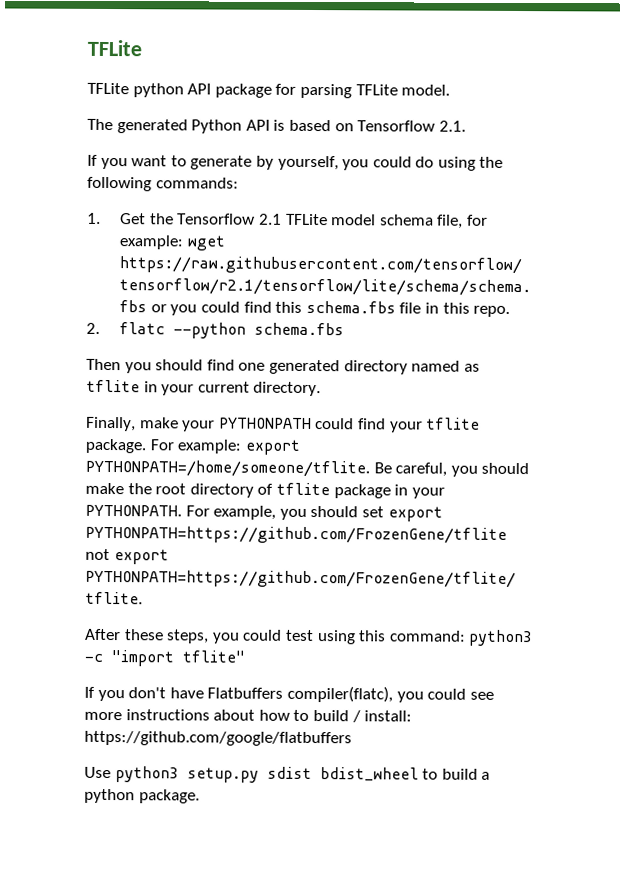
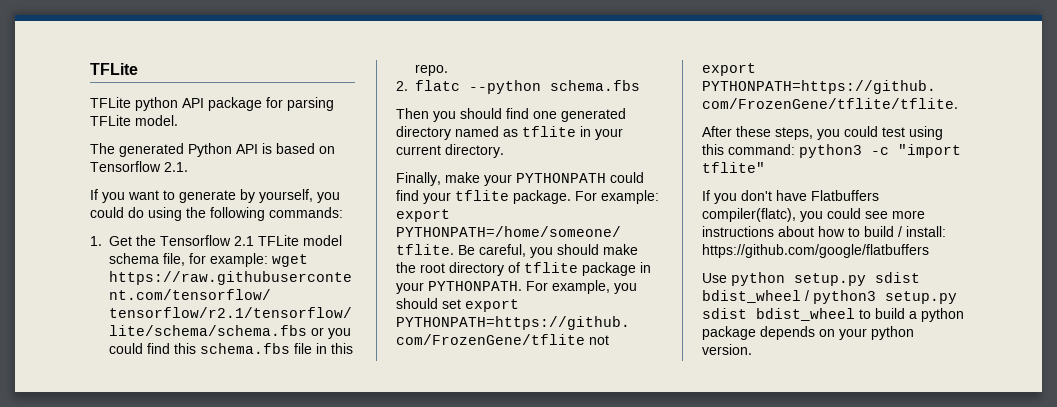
- Use python3 setup.py sdist bdist_wheel to build a python package.
+ Use python setup.py sdist bdist_wheel / python3 setup.py sdist bdist_wheel to build a python package depends on your python version.

